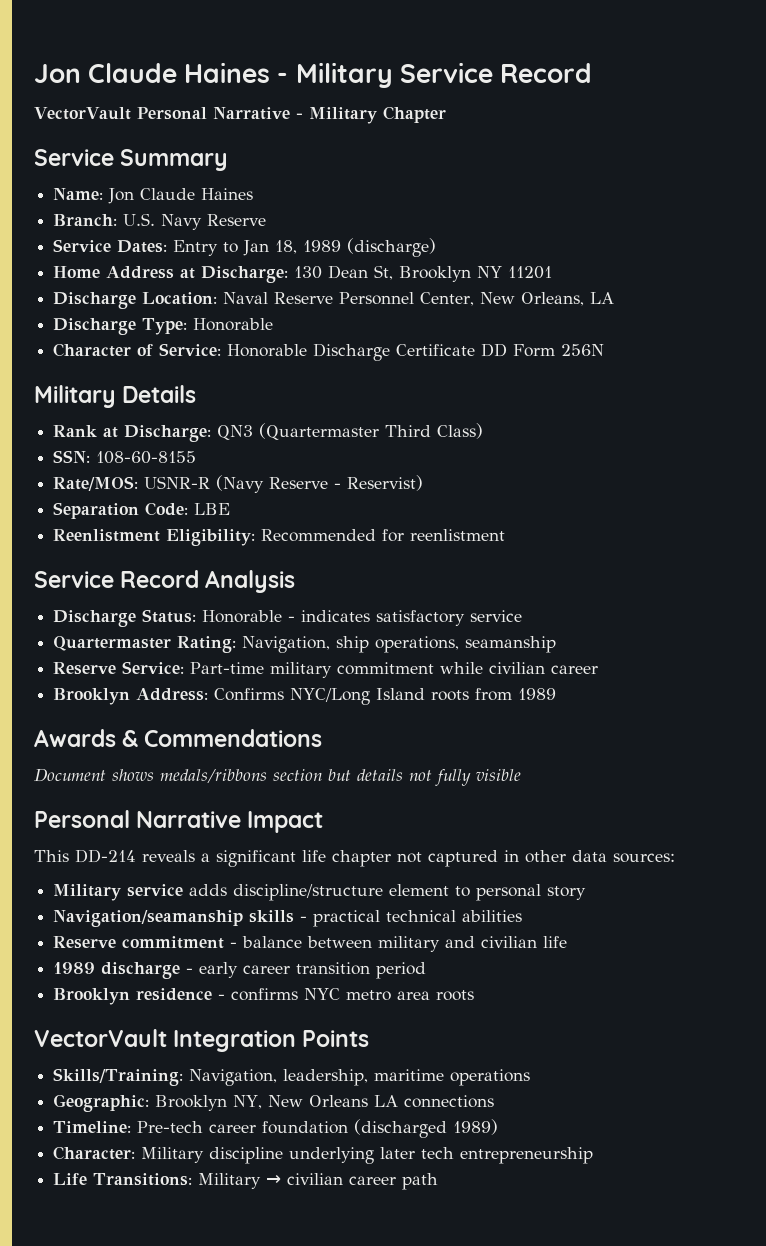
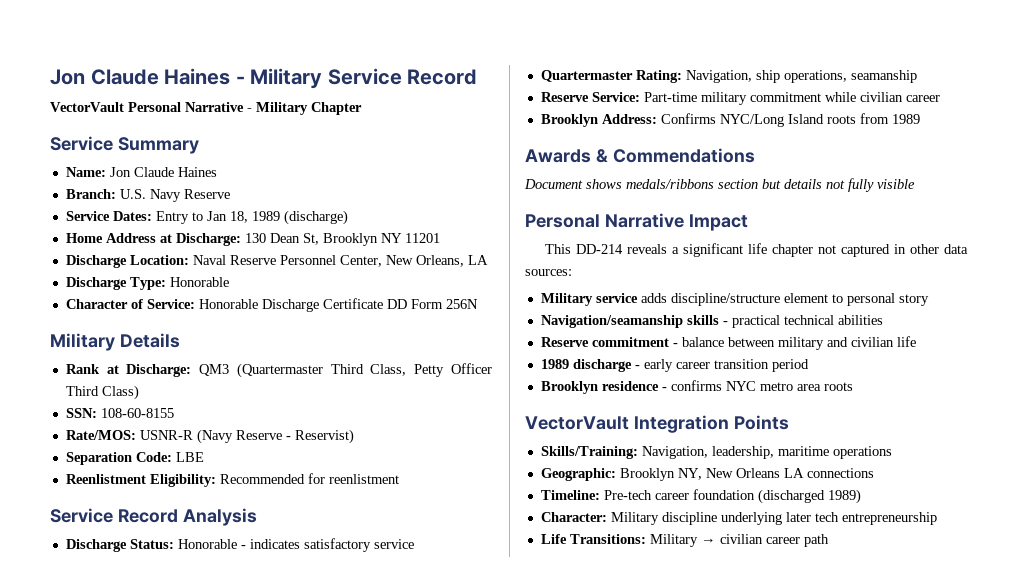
- Rank at Discharge: QN3 (Quartermaster Third Class)
+ Rank at Discharge: QM3 (Quartermaster Third Class, Petty Officer Third Class)

